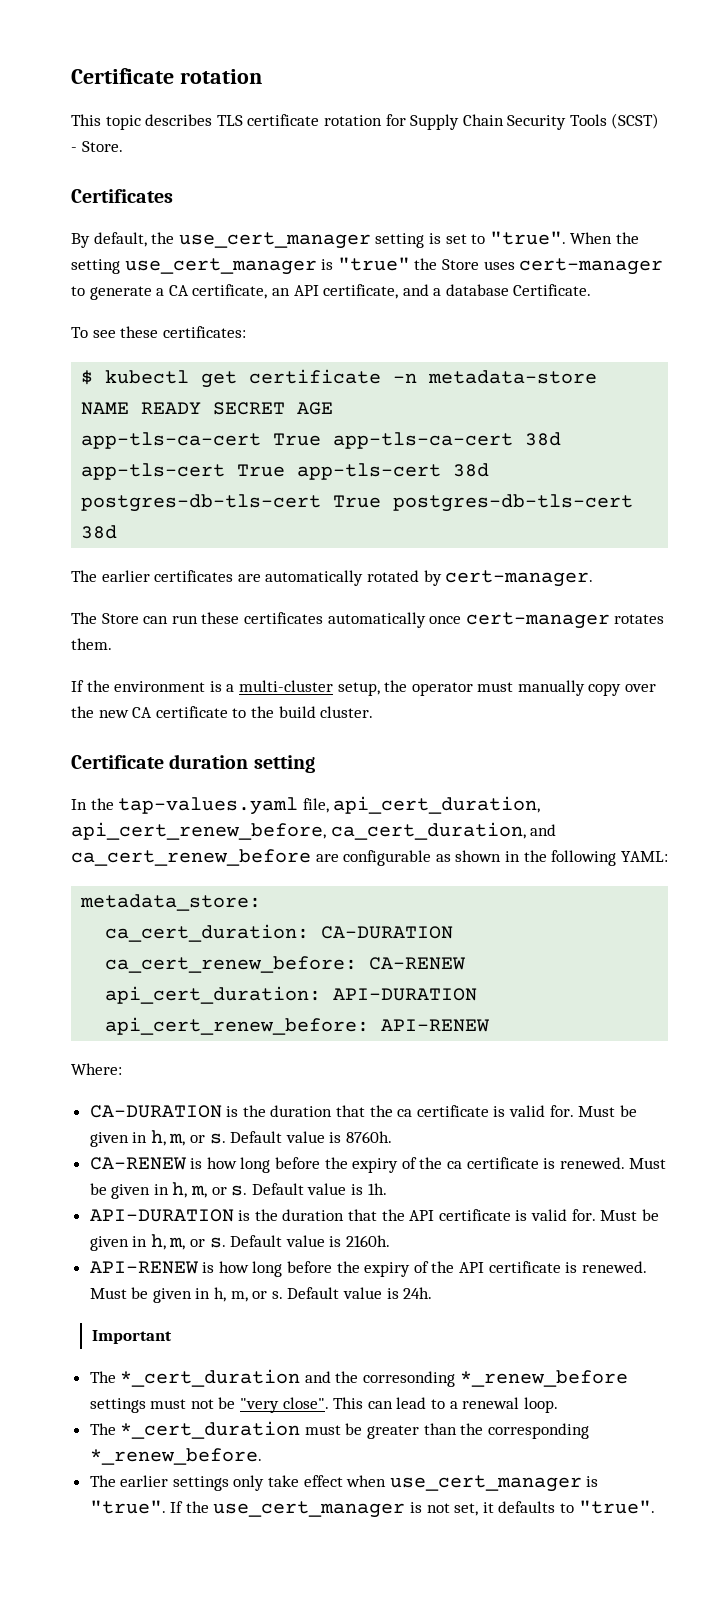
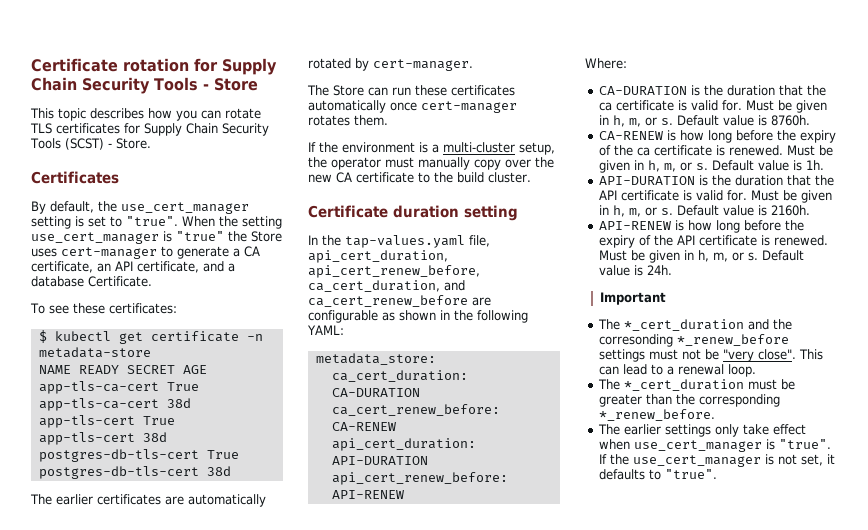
- Certificate rotation
- This topic describes TLS certificate rotation for Supply Chain Security Tools (SCST) - Store.
+ Certificate rotation for Supply Chain Security Tools - Store
+ This topic describes how you can rotate TLS certificates for Supply Chain Security Tools (SCST) - Store.

